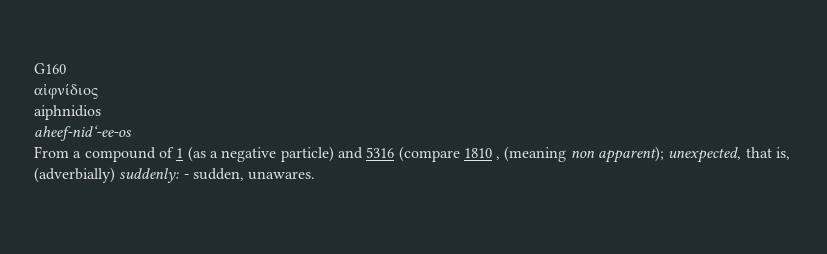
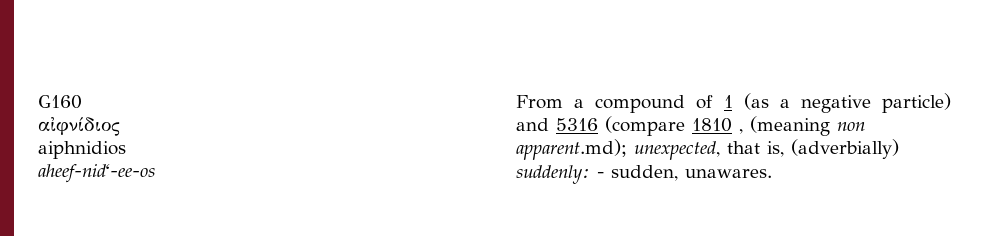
- From a compound of 1 (as a negative particle) and 5316 (compare 1810 , (meaning non apparent); unexpected, that is, (adverbially) suddenly: - sudden, unawares.
+ From a compound of 1 (as a negative particle) and 5316 (compare 1810 , (meaning non apparent.md); unexpected, that is, (adverbially) suddenly: - sudden, unawares.

